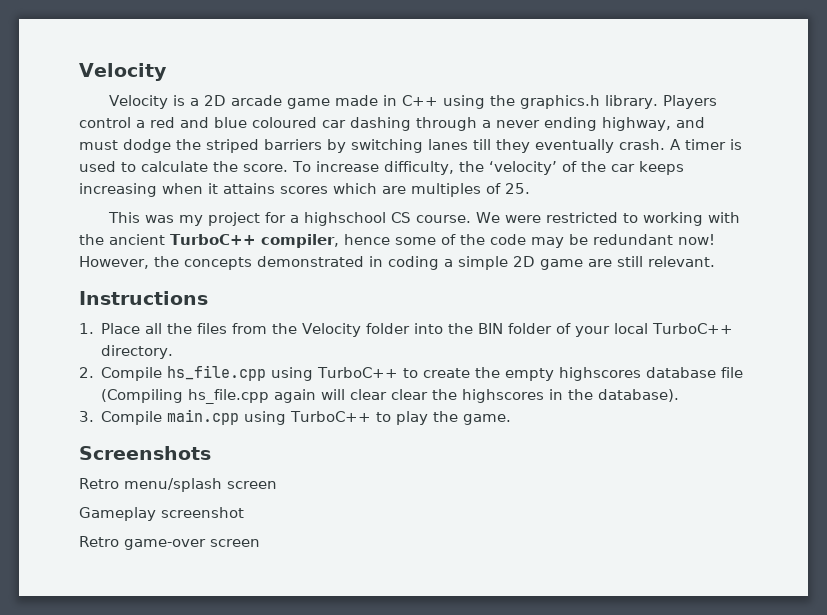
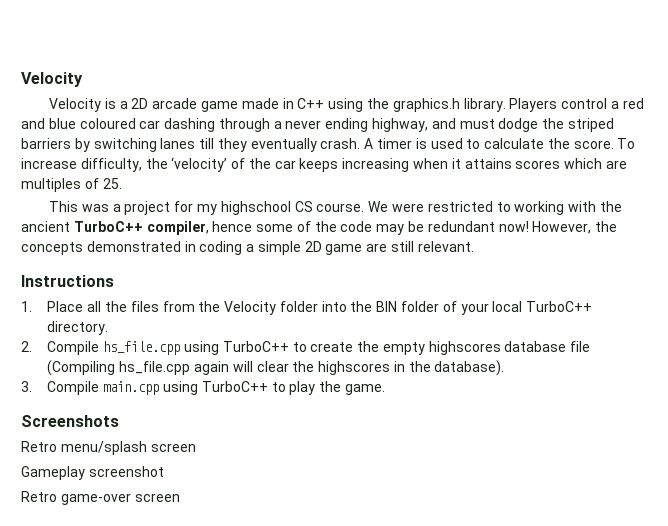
- This was my project for a highschool CS course.
+ This was a project for my highschool CS course.
- 2. Compile hs_file.cpp using TurboC++ to create the empty highscores database file (Compiling hs_file.cpp again will clear clear the highscores in the database).
+ 2. Compile hs_file.cpp using TurboC++ to create the empty highscores database file (Compiling hs_file.cpp again will clear the highscores in the database).

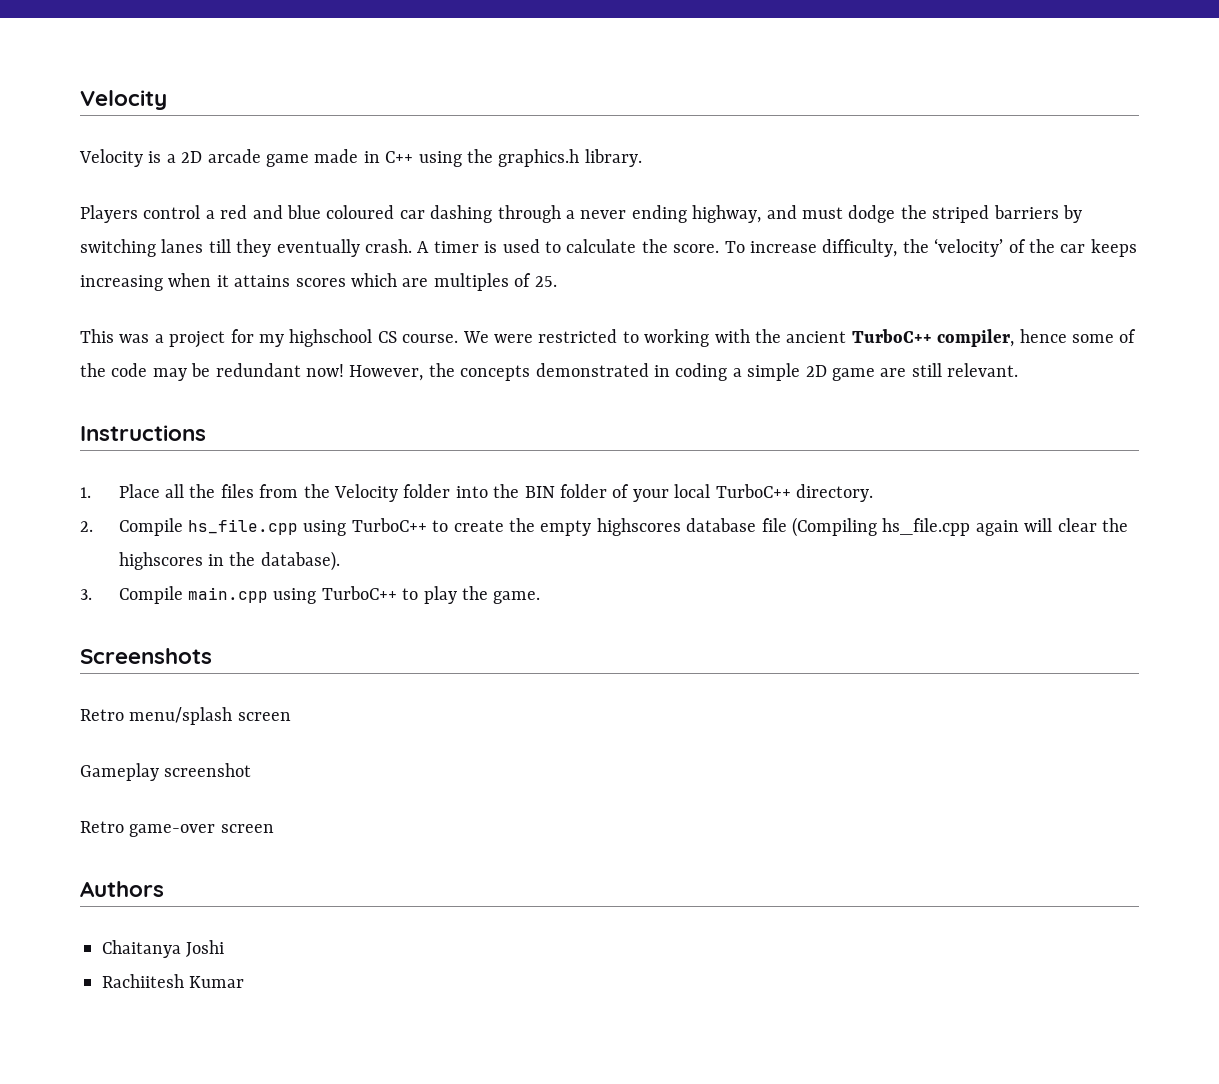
- Velocity is a 2D arcade game made in C++ using the graphics.h library. Players control a red and blue coloured car dashing through a never ending highway, and must dodge the striped barriers by switching lanes till they eventually crash.
+ Velocity is a 2D arcade game made in C++ using the graphics.h library.
+ Players control a red and blue coloured car dashing through a never ending highway, and must dodge the striped barriers by switching lanes till they eventually crash.
+ Authors
+ Chaitanya Joshi
+ Rachiitesh Kumar

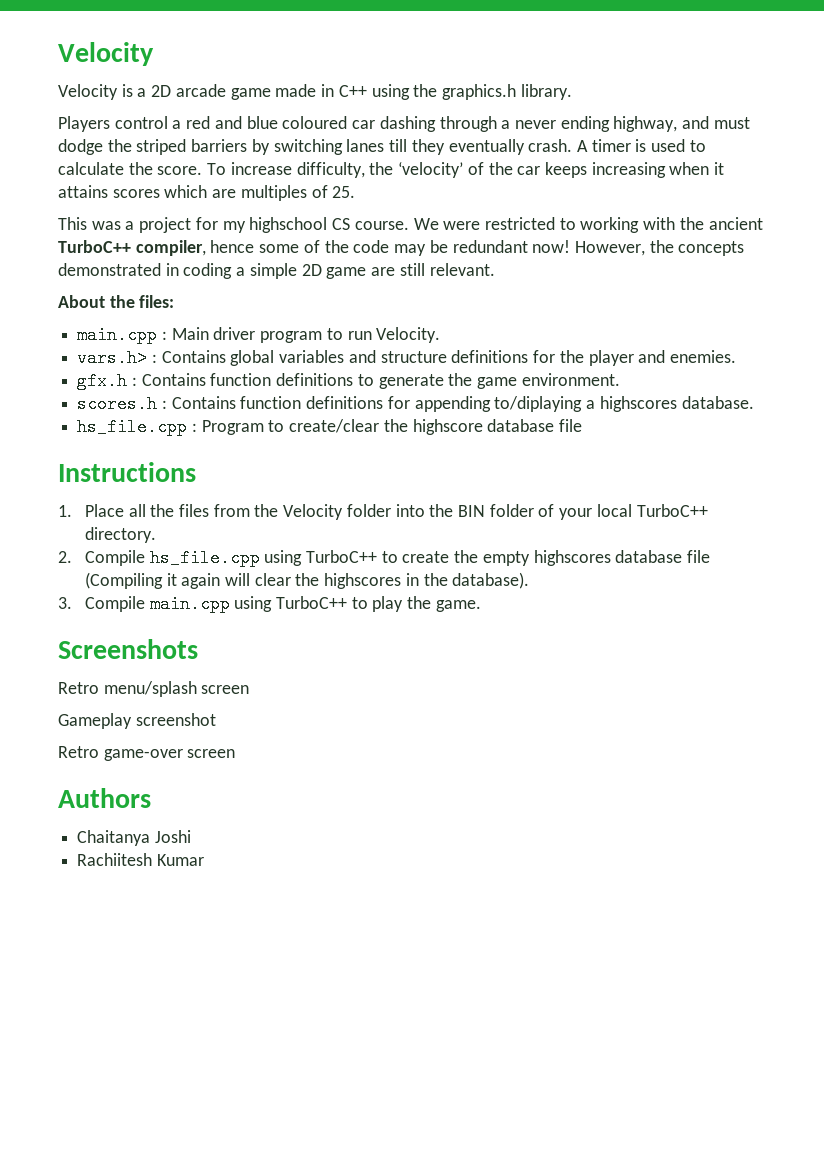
+ About the files:
+ main.cpp : Main driver program to run Velocity.
+ vars.h> : Contains global variables and structure definitions for the player and enemies.
+ gfx.h : Contains function definitions to generate the game environment.
+ scores.h : Contains function definitions for appending to/diplaying a highscores database.
+ hs_file.cpp : Program to create/clear the highscore database file
- 2. Compile hs_file.cpp using TurboC++ to create the empty highscores database file (Compiling hs_file.cpp again will clear the highscores in the database).
+ 2. Compile hs_file.cpp using TurboC++ to create the empty highscores database file (Compiling it again will clear the highscores in the database).

